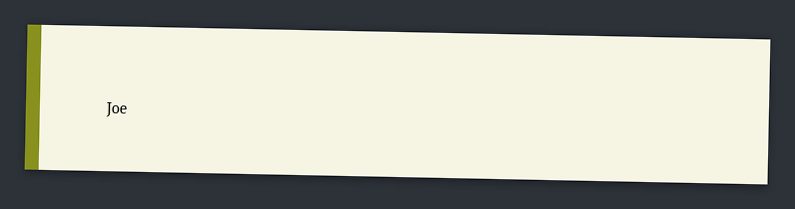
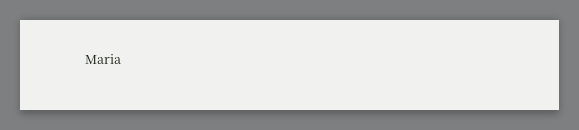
- Joe
+ Maria

